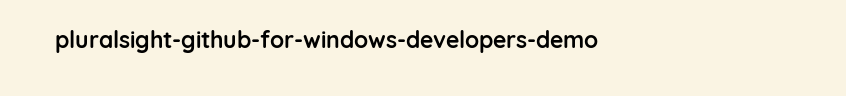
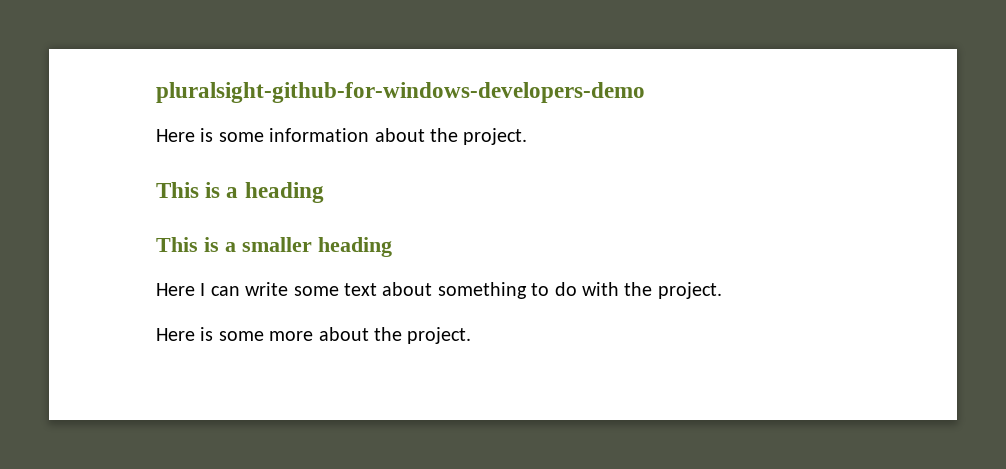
+ Here is some information about the project.
+ This is a heading
+ This is a smaller heading
+ Here I can write some text about something to do with the project.
+ Here is some more about the project.

